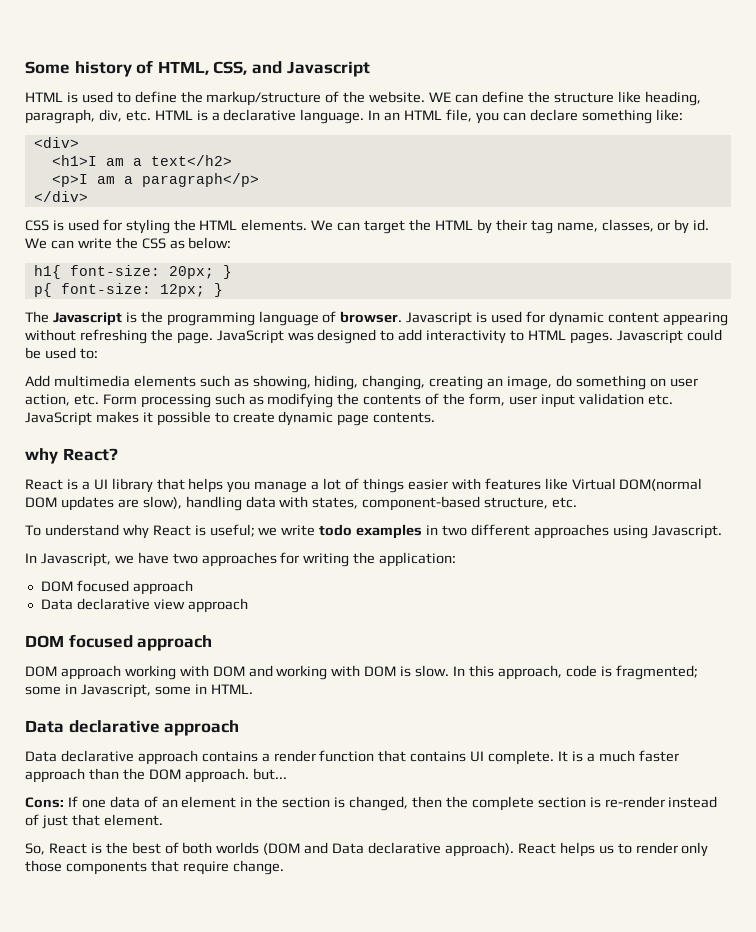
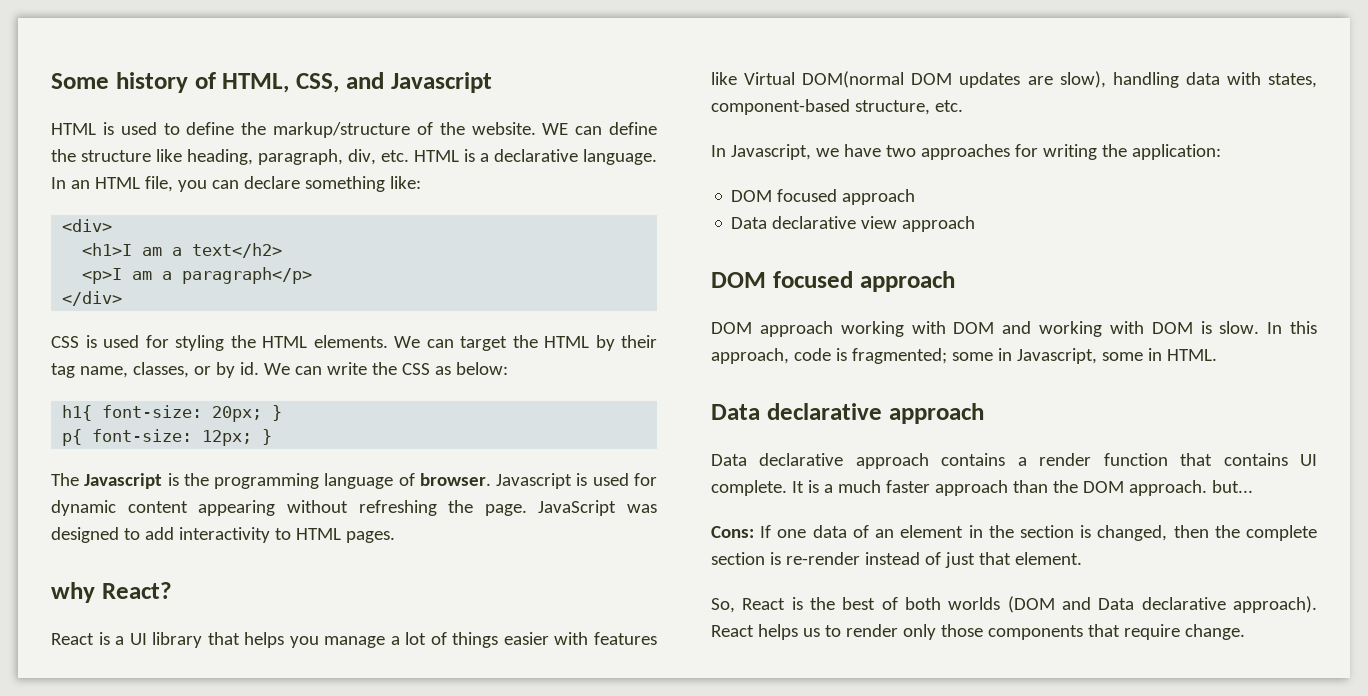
- Javascript could be used to:
- Add multimedia elements such as showing, hiding, changing, creating an image, do something on user action, etc. Form processing such as modifying the contents of the form, user input validation etc. JavaScript makes it possible to create dynamic page contents.
- To understand why React is useful; we write todo examples in two different approaches using Javascript.

